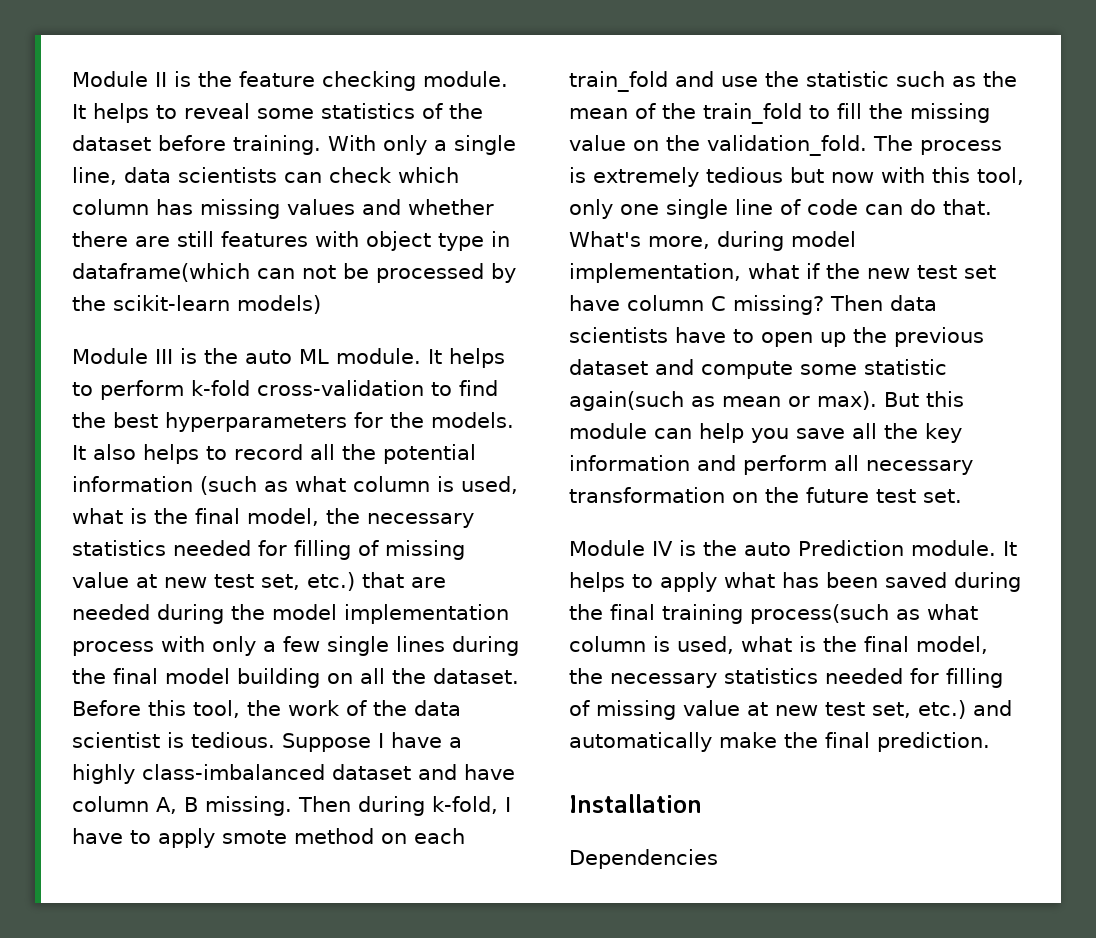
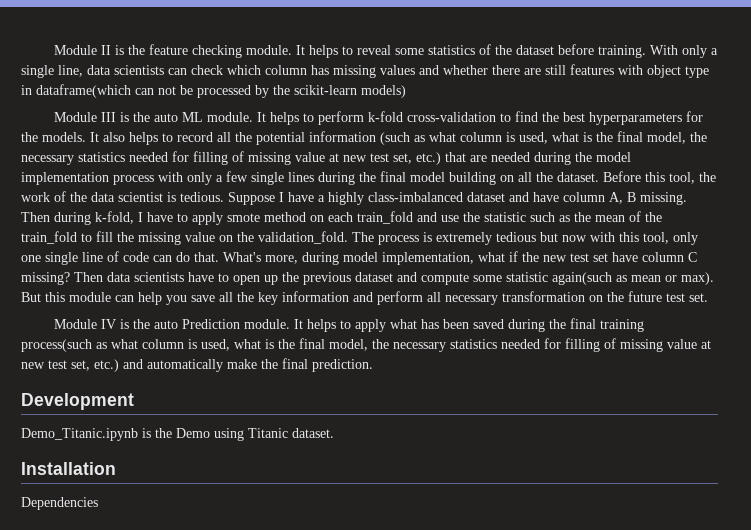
+ Development
+ Demo_Titanic.ipynb is the Demo using Titanic dataset.

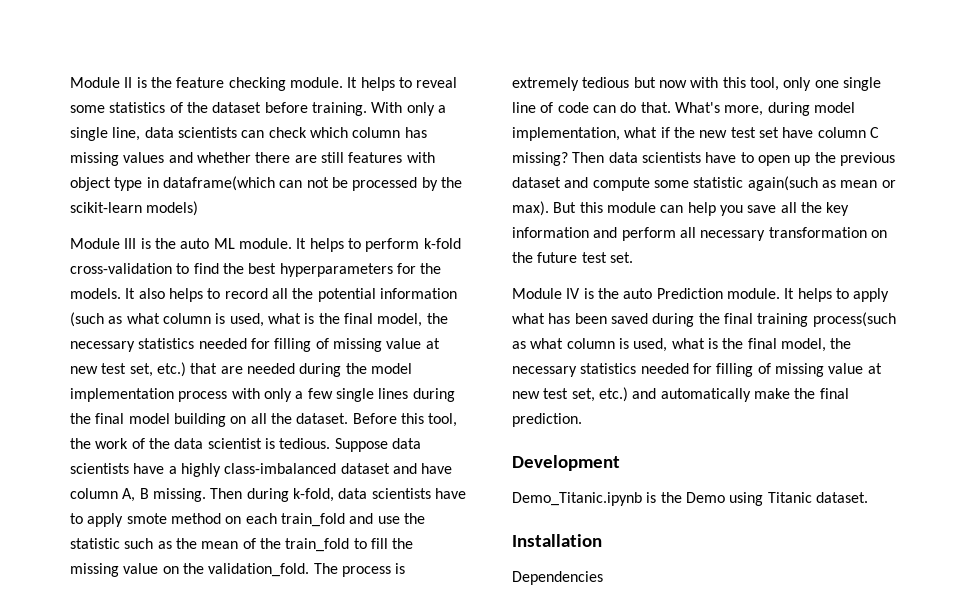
- Suppose I have a highly class-imbalanced dataset and have column A, B missing.
+ Suppose data scientists have a highly class-imbalanced dataset and have column A, B missing.
- Then during k-fold, I have to apply smote method on each train_fold and use the statistic such as the mean of the train_fold to fill the missing value on the validation_fold.
+ Then during k-fold, data scientists have to apply smote method on each train_fold and use the statistic such as the mean of the train_fold to fill the missing value on the validation_fold.

